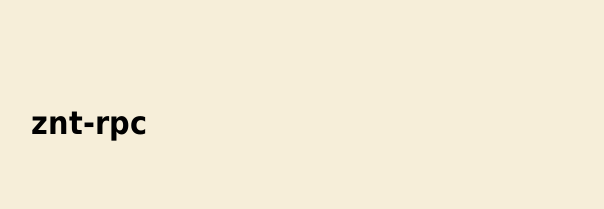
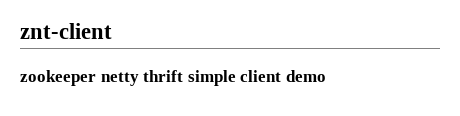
- znt-rpc
+ znt-client
+ zookeeper netty thrift simple client demo

